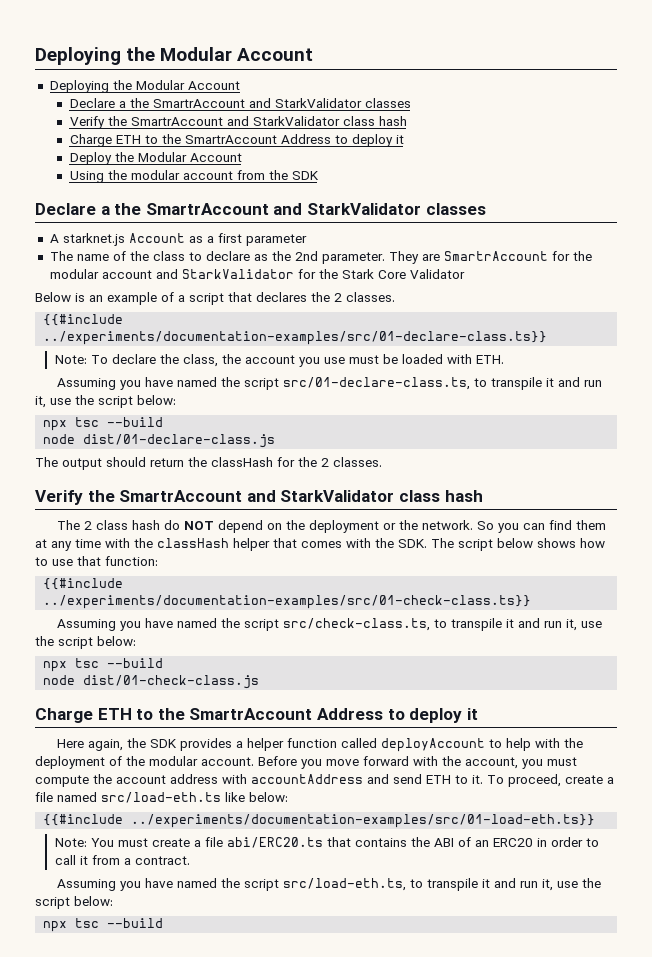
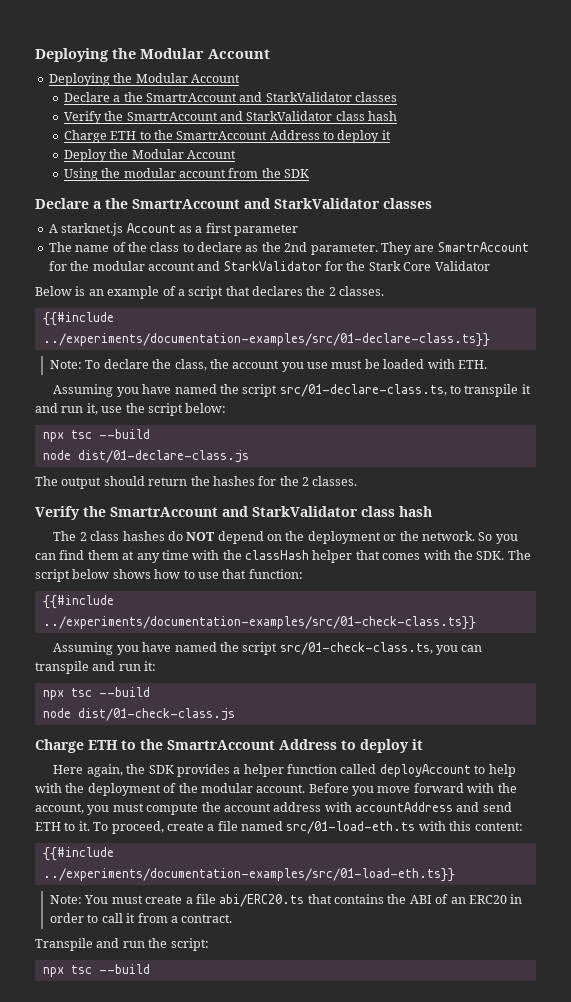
- The output should return the classHash for the 2 classes.
+ The output should return the hashes for the 2 classes.
- The 2 class hash do NOT depend on the deployment or the network.
+ The 2 class hashes do NOT depend on the deployment or the network.
- Assuming you have named the script src/check-class.ts, to transpile it and run it, use the script below:
+ Assuming you have named the script src/01-check-class.ts, you can transpile and run it:
- To proceed, create a file named src/load-eth.ts like below:
+ To proceed, create a file named src/01-load-eth.ts with this content:
- Assuming you have named the script src/load-eth.ts, to transpile it and run it, use the script below:
+ Transpile and run the script:

